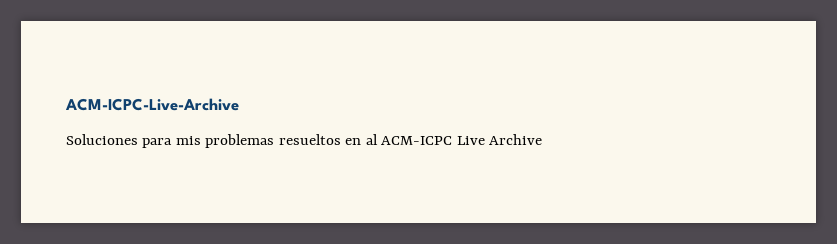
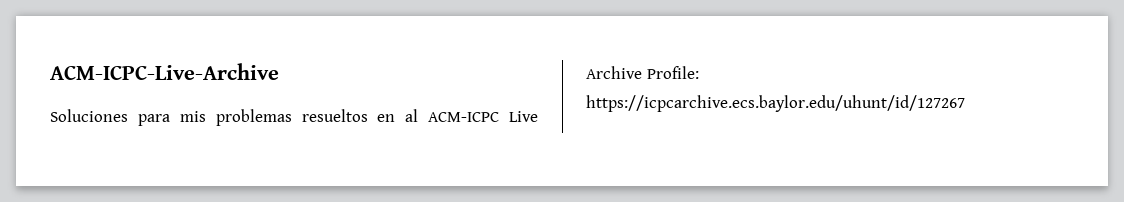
- Soluciones para mis problemas resueltos en al ACM-ICPC Live Archive
+ Soluciones para mis problemas resueltos en al ACM-ICPC Live Archive Profile: https://icpcarchive.ecs.baylor.edu/uhunt/id/127267

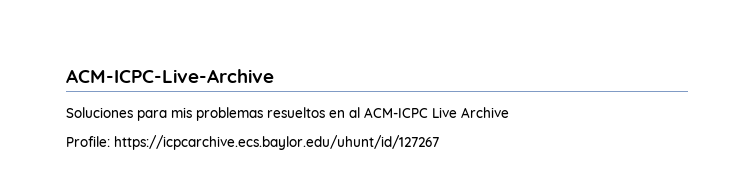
- Soluciones para mis problemas resueltos en al ACM-ICPC Live Archive Profile: https://icpcarchive.ecs.baylor.edu/uhunt/id/127267
+ Soluciones para mis problemas resueltos en al ACM-ICPC Live Archive
+ Profile: https://icpcarchive.ecs.baylor.edu/uhunt/id/127267

